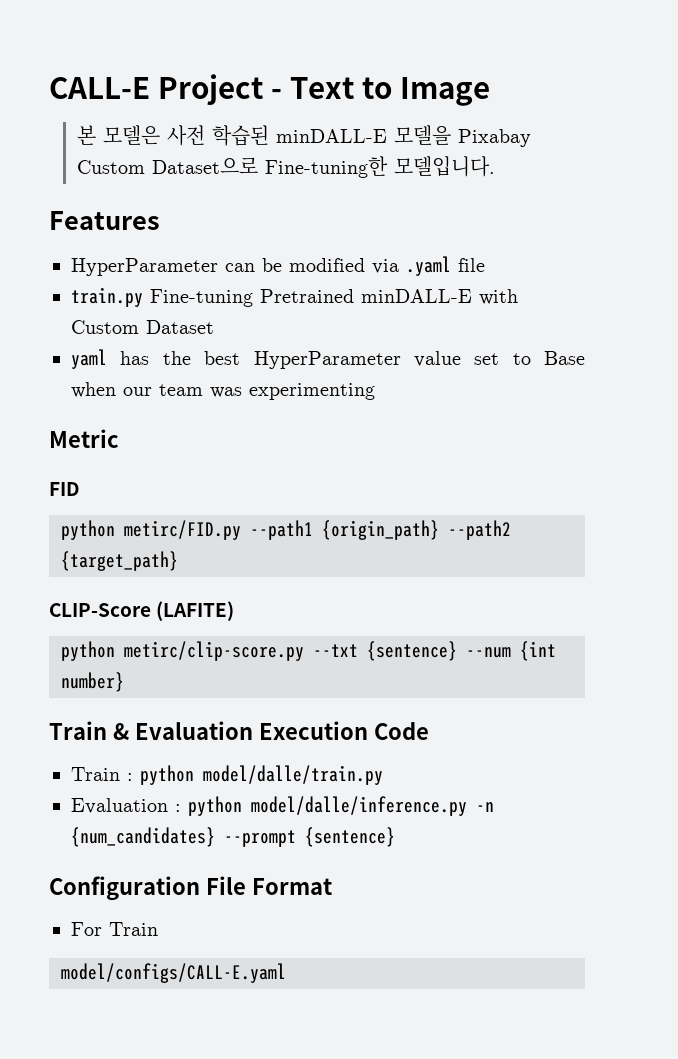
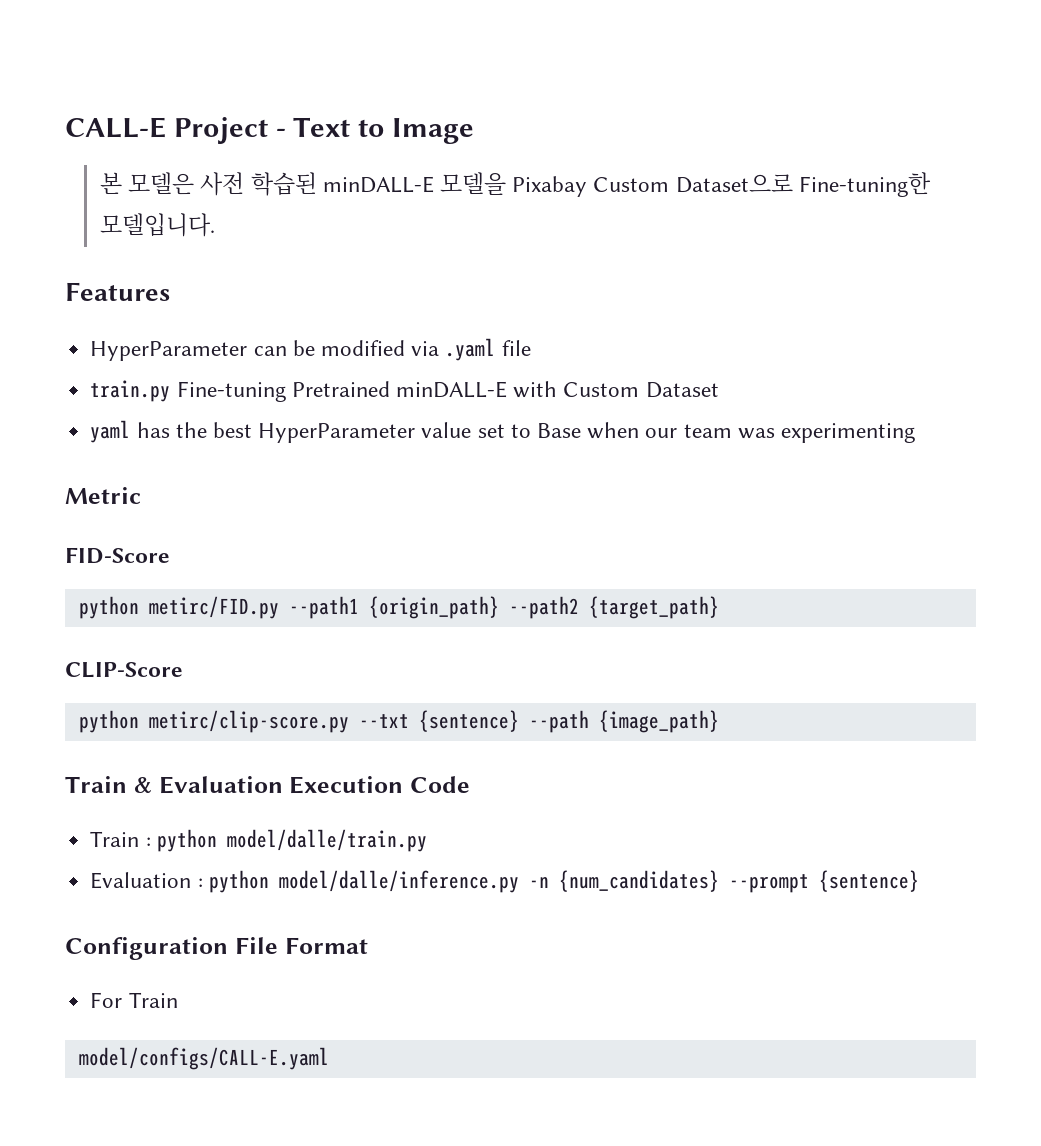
- FID
+ FID-Score
- CLIP-Score (LAFITE)
+ CLIP-Score
- python metirc/clip-score.py --txt {sentence} --num {int number}
+ python metirc/clip-score.py --txt {sentence} --path {image_path}

